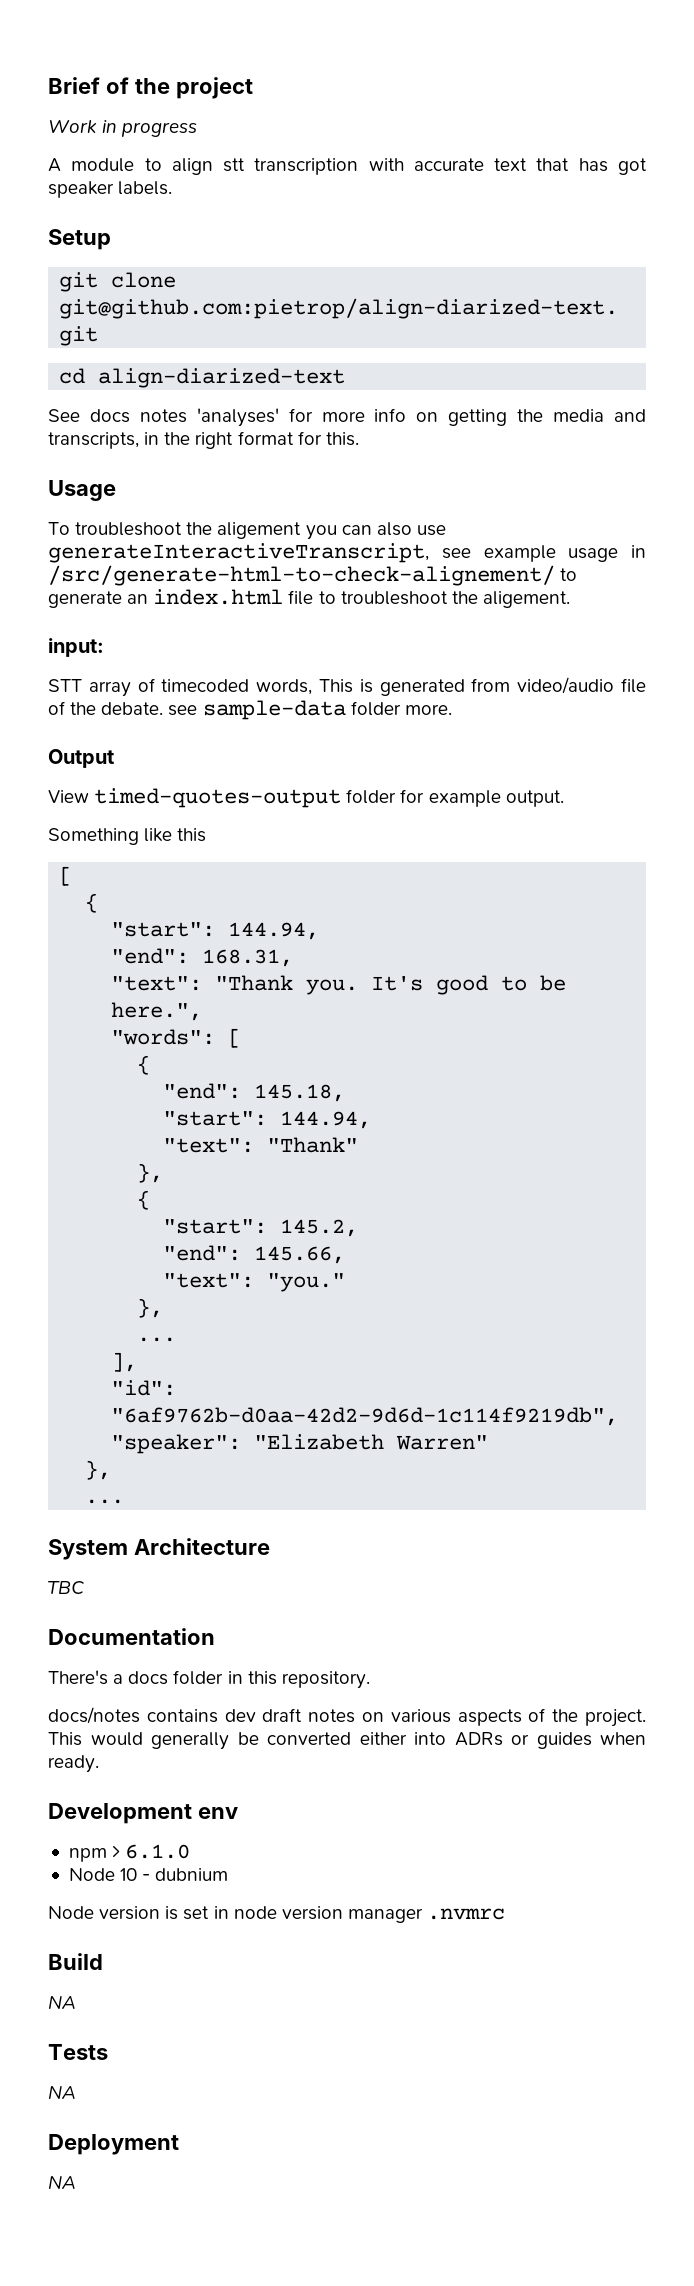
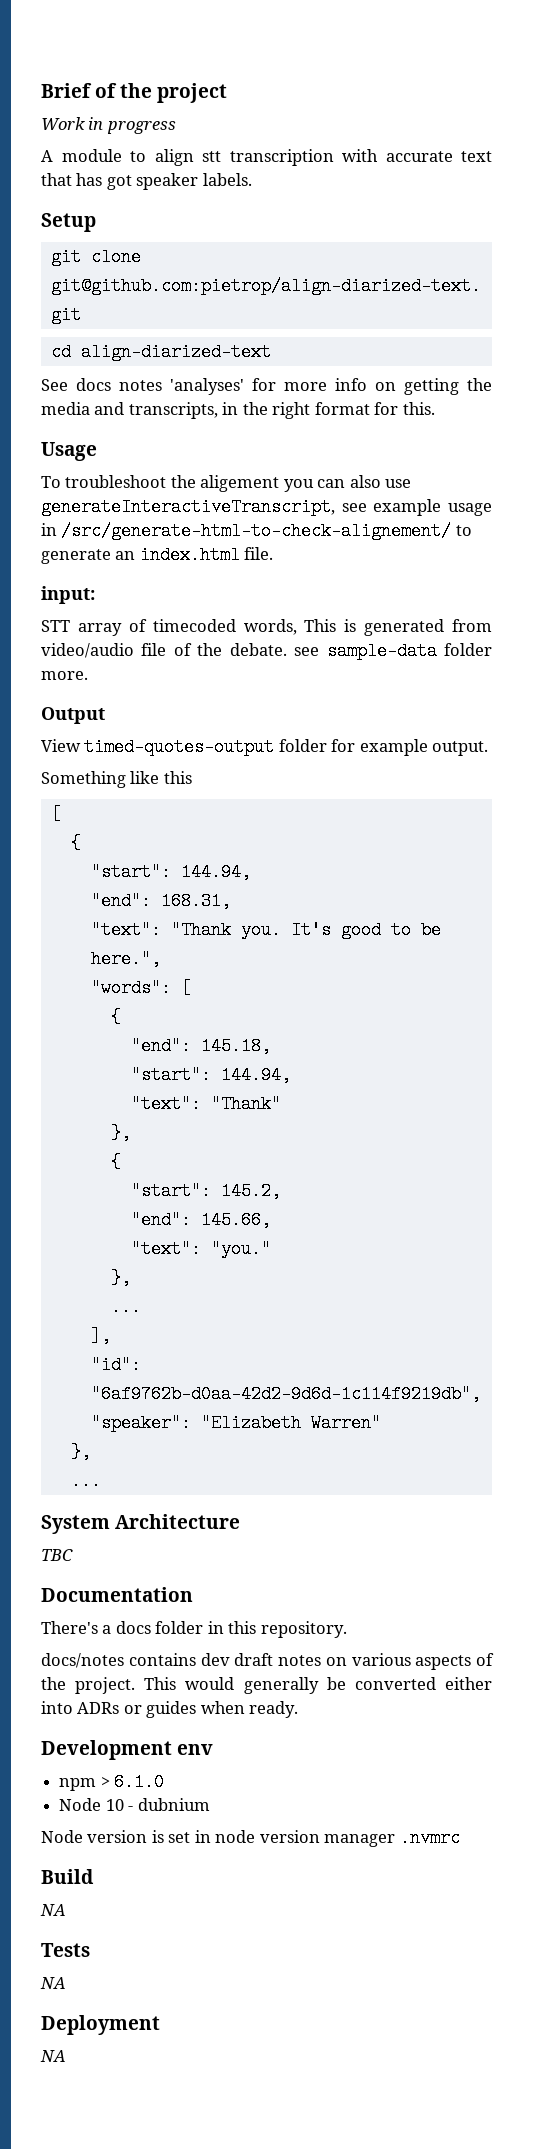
- To troubleshoot the aligement you can also use generateInteractiveTranscript, see example usage in /src/generate-html-to-check-alignement/ to generate an index.html file to troubleshoot the aligement.
+ To troubleshoot the aligement you can also use generateInteractiveTranscript, see example usage in /src/generate-html-to-check-alignement/ to generate an index.html file.

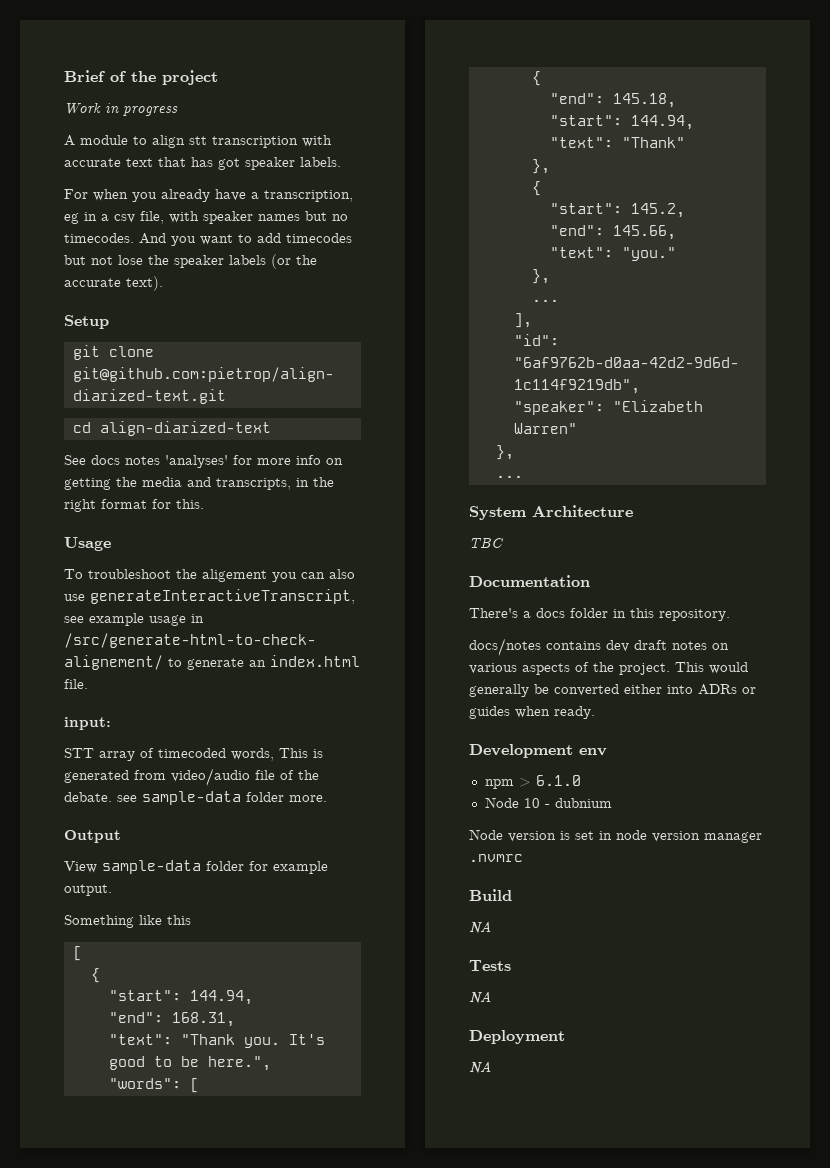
+ For when you already have a transcription, eg in a csv file, with speaker names but no timecodes. And you want to add timecodes but not lose the speaker labels (or the accurate text).
- View timed-quotes-output folder for example output.
+ View sample-data folder for example output.

